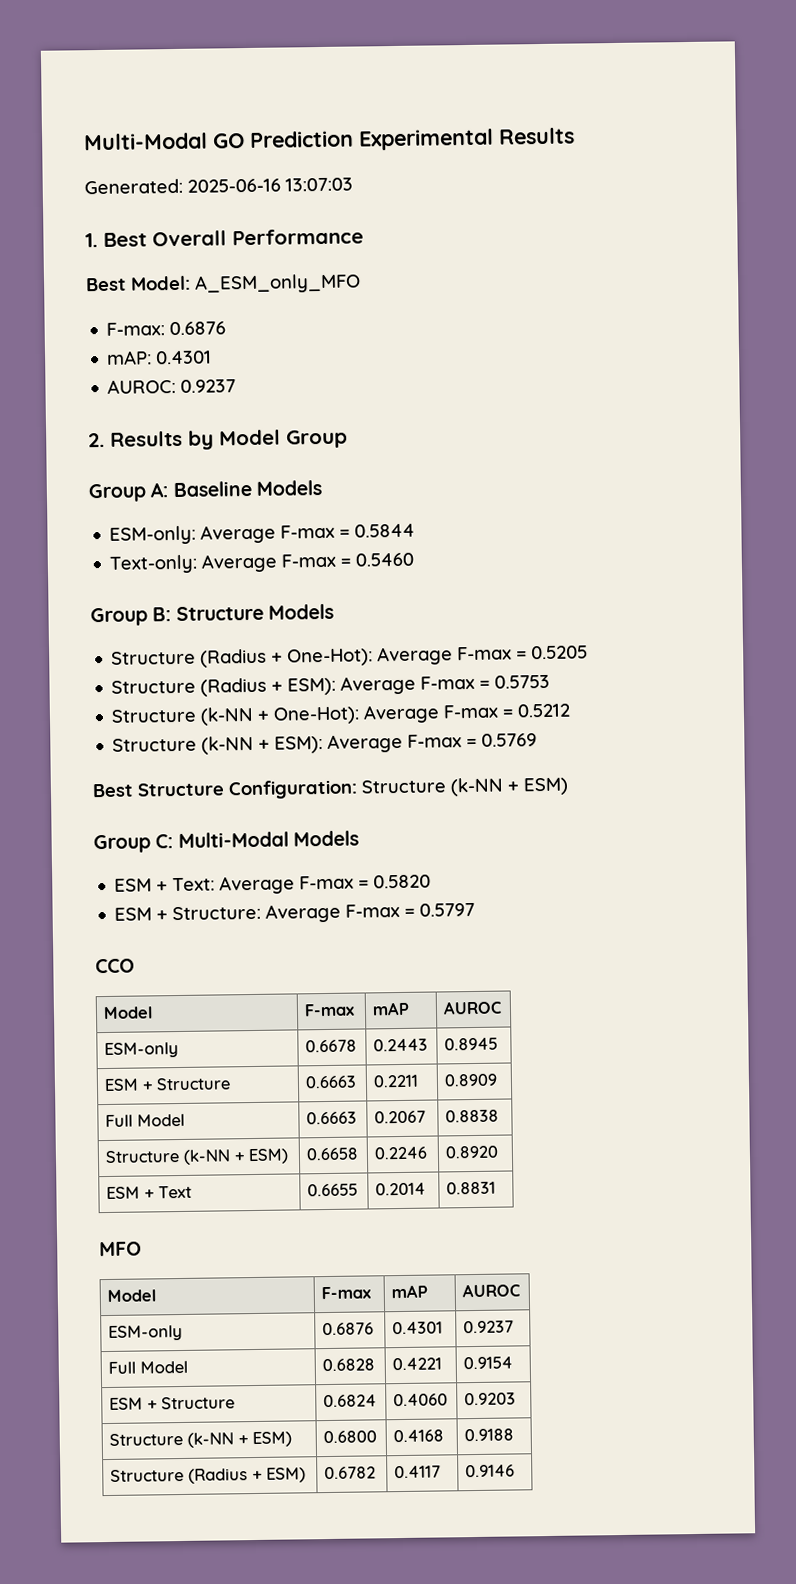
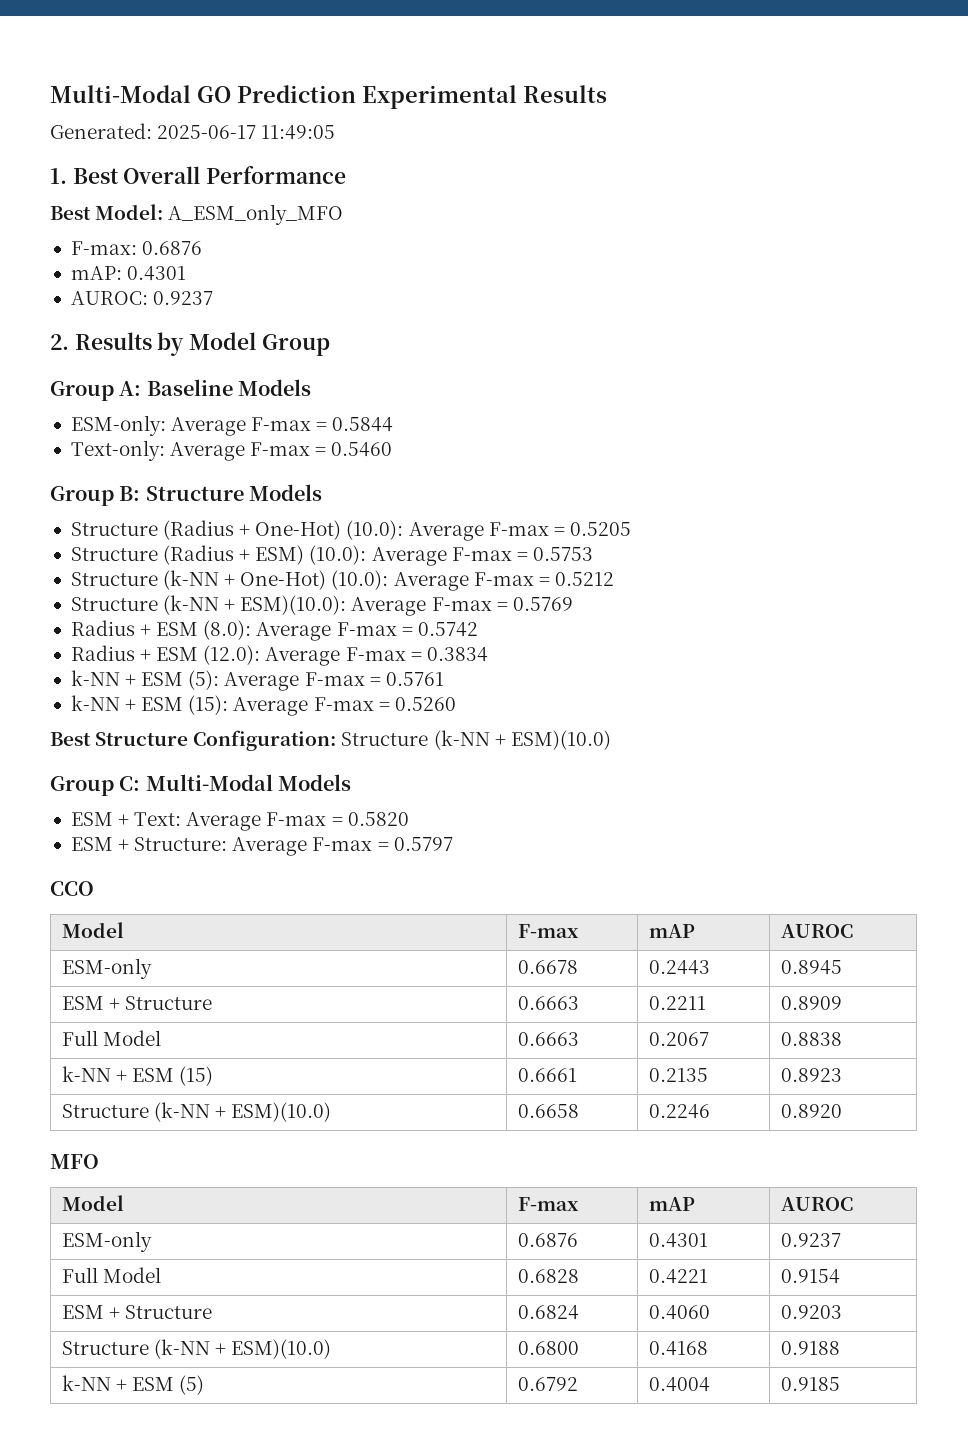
- Generated: 2025-06-16 13:07:03
+ Generated: 2025-06-17 11:49:05
- Structure (Radius + One-Hot): Average F-max = 0.5205
+ Structure (Radius + One-Hot) (10.0): Average F-max = 0.5205
- Structure (Radius + ESM): Average F-max = 0.5753
+ Structure (Radius + ESM) (10.0): Average F-max = 0.5753
- Structure (k-NN + One-Hot): Average F-max = 0.5212
+ Structure (k-NN + One-Hot) (10.0): Average F-max = 0.5212
- Structure (k-NN + ESM): Average F-max = 0.5769
+ Structure (k-NN + ESM)(10.0): Average F-max = 0.5769
+ Radius + ESM (8.0): Average F-max = 0.5742
+ Radius + ESM (12.0): Average F-max = 0.3834
+ k-NN + ESM (5): Average F-max = 0.5761
+ k-NN + ESM (15): Average F-max = 0.5260
- Best Structure Configuration: Structure (k-NN + ESM)
+ Best Structure Configuration: Structure (k-NN + ESM)(10.0)
- Structure (k-NN + ESM) | 0.6658 | 0.2246 | 0.8920
+ k-NN + ESM (15) | 0.6661 | 0.2135 | 0.8923
+ Structure (k-NN + ESM)(10.0) | 0.6658 | 0.2246 | 0.8920
- ESM + Text | 0.6655 | 0.2014 | 0.8831
- Structure (k-NN + ESM) | 0.6800 | 0.4168 | 0.9188
+ Structure (k-NN + ESM)(10.0) | 0.6800 | 0.4168 | 0.9188
- Structure (Radius + ESM) | 0.6782 | 0.4117 | 0.9146
+ k-NN + ESM (5) | 0.6792 | 0.4004 | 0.9185

